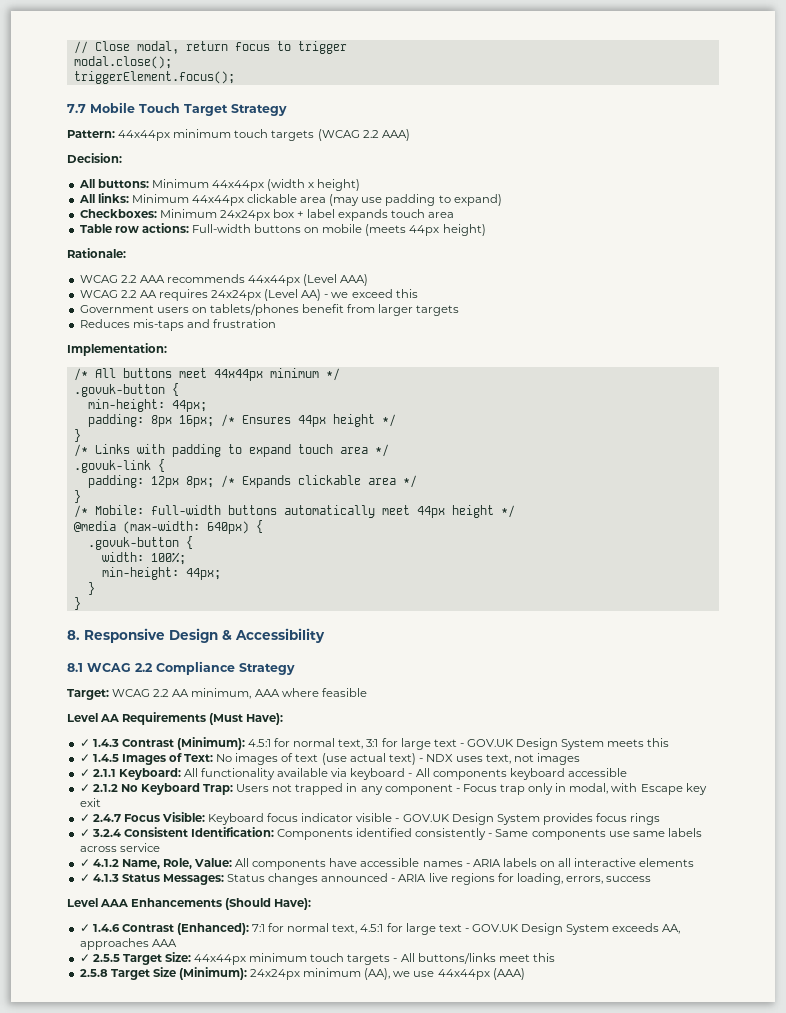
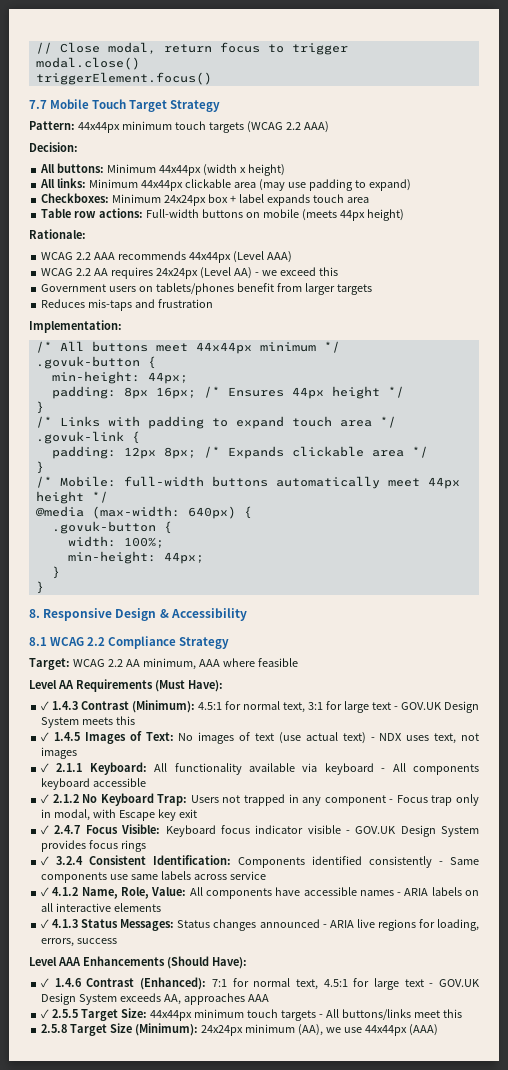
- modal.close();
- triggerElement.focus();
+ modal.close()
+ triggerElement.focus()

